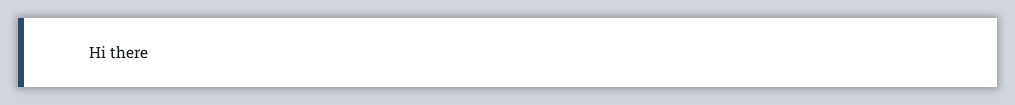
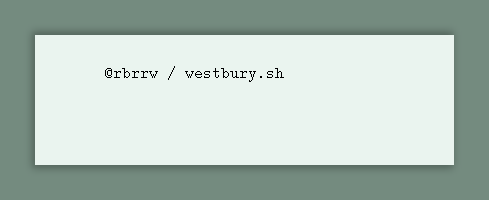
- Hi there
+ @rbrrw / westbury.sh

